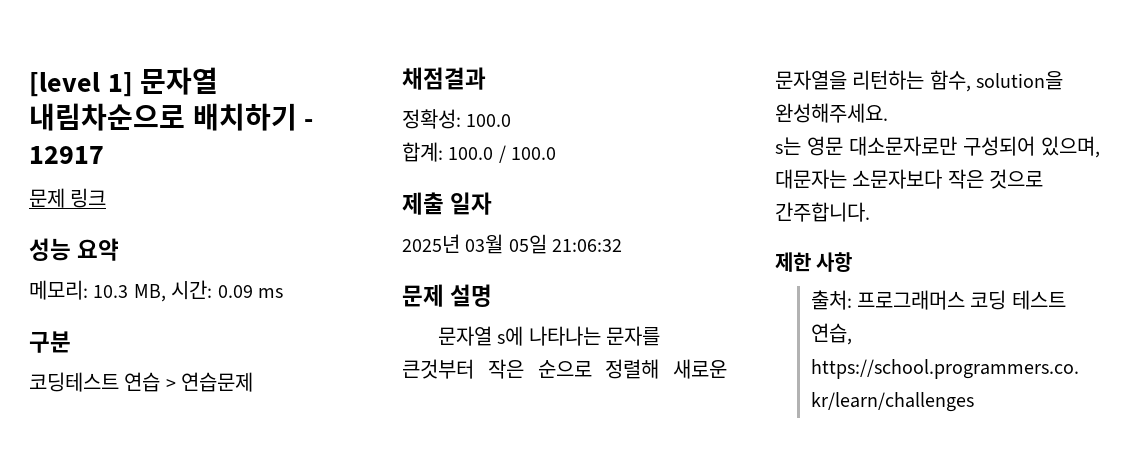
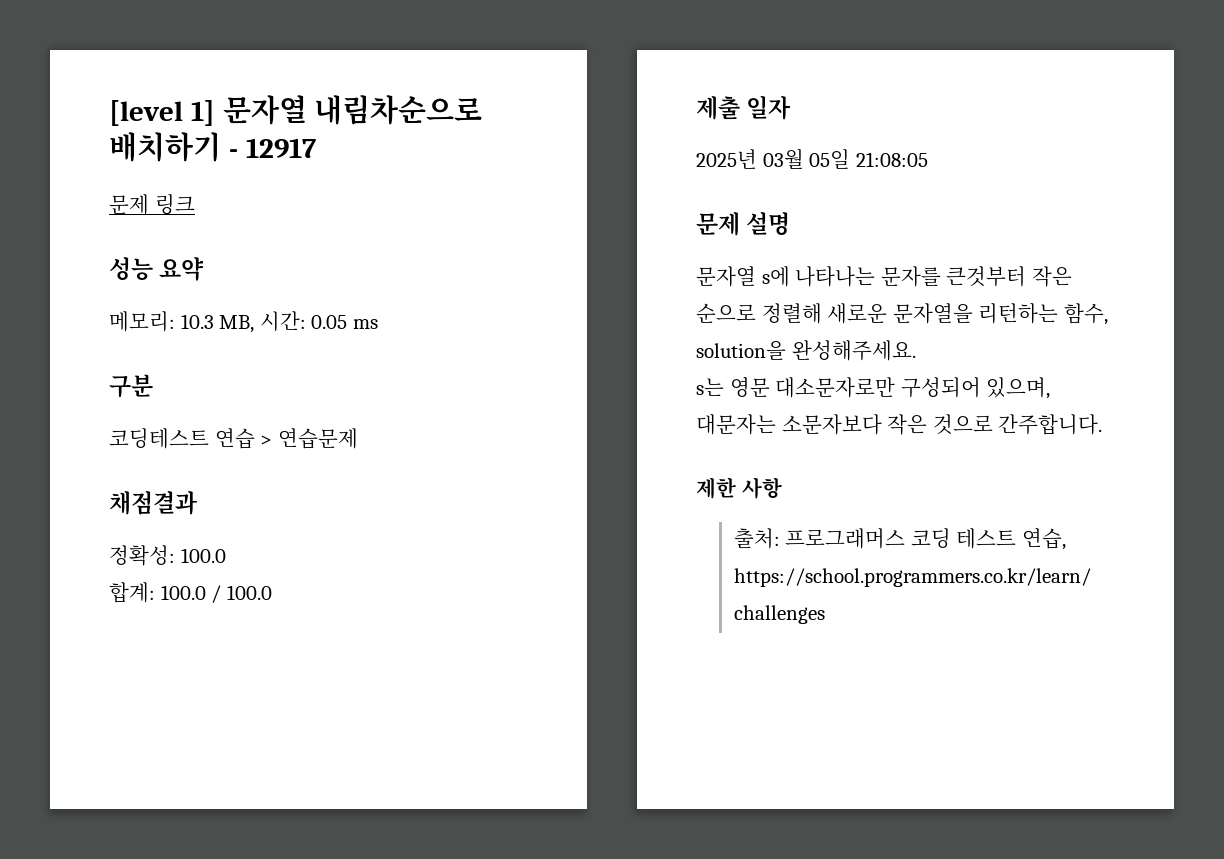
- 메모리: 10.3 MB, 시간: 0.09 ms
+ 메모리: 10.3 MB, 시간: 0.05 ms
- 2025년 03월 05일 21:06:32
+ 2025년 03월 05일 21:08:05

